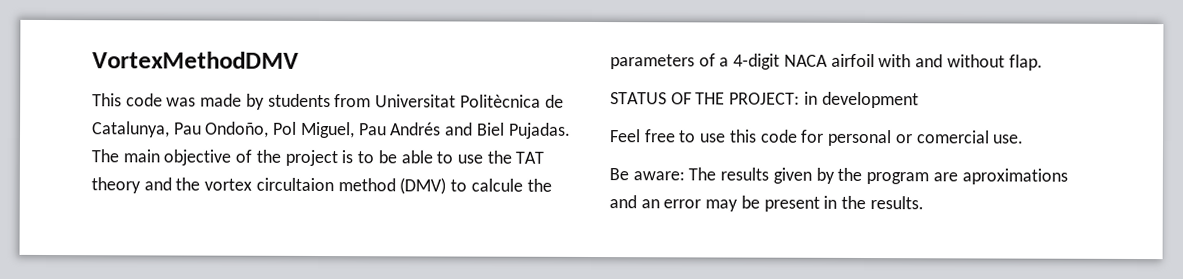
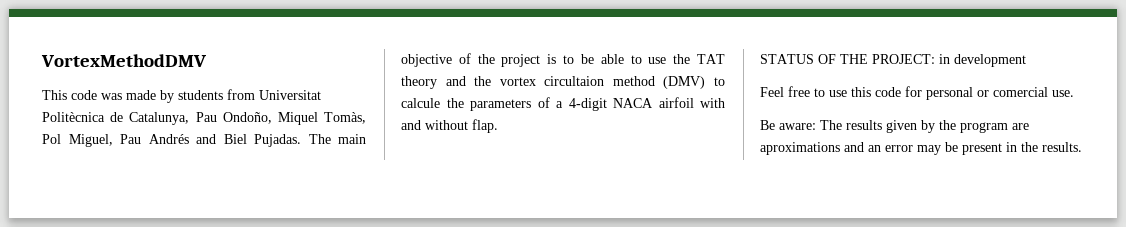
- This code was made by students from Universitat Politècnica de Catalunya, Pau Ondoño, Pol Miguel, Pau Andrés and Biel Pujadas.
+ This code was made by students from Universitat Politècnica de Catalunya, Pau Ondoño, Miquel Tomàs, Pol Miguel, Pau Andrés and Biel Pujadas.

